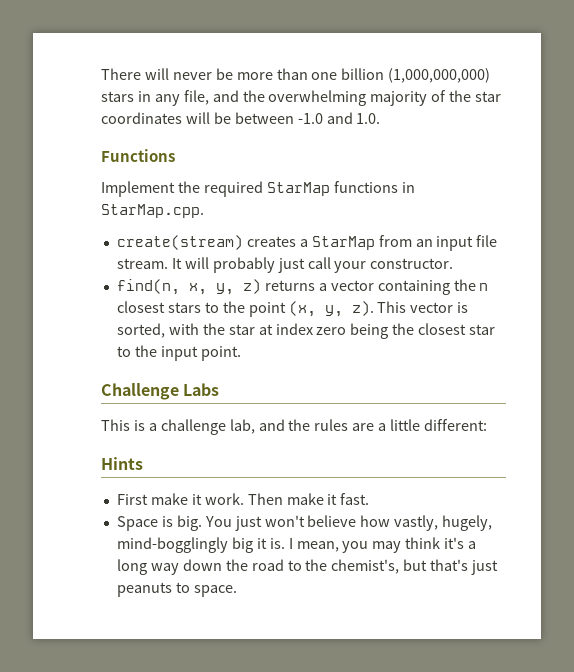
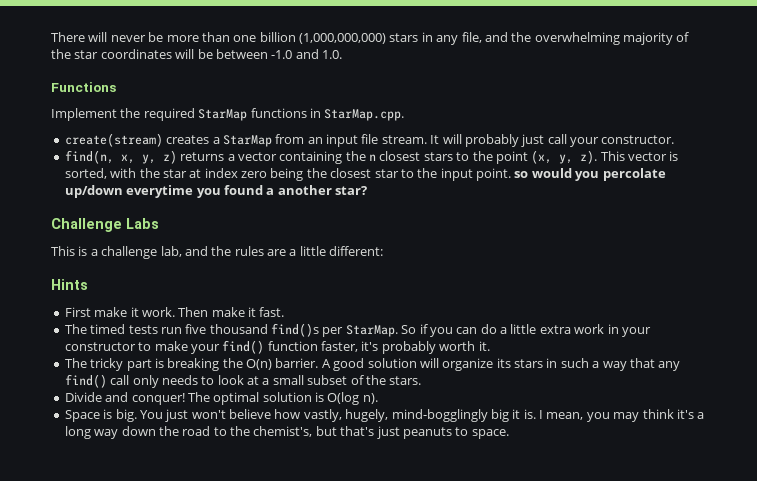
- This vector is sorted, with the star at index zero being the closest star to the input point.
+ This vector is sorted, with the star at index zero being the closest star to the input point. so would you percolate up/down everytime you found a another star?
+ The timed tests run five thousand find()s per StarMap. So if you can do a little extra work in your constructor to make your find() function faster, it's probably worth it.
+ The tricky part is breaking the O(n) barrier. A good solution will organize its stars in such a way that any find() call only needs to look at a small subset of the stars.
+ Divide and conquer! The optimal solution is O(log n).

